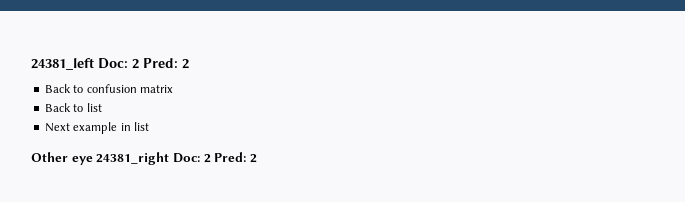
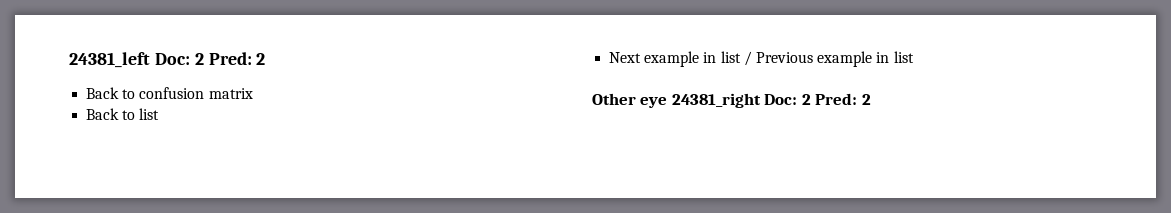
- Next example in list
+ Next example in list / Previous example in list

